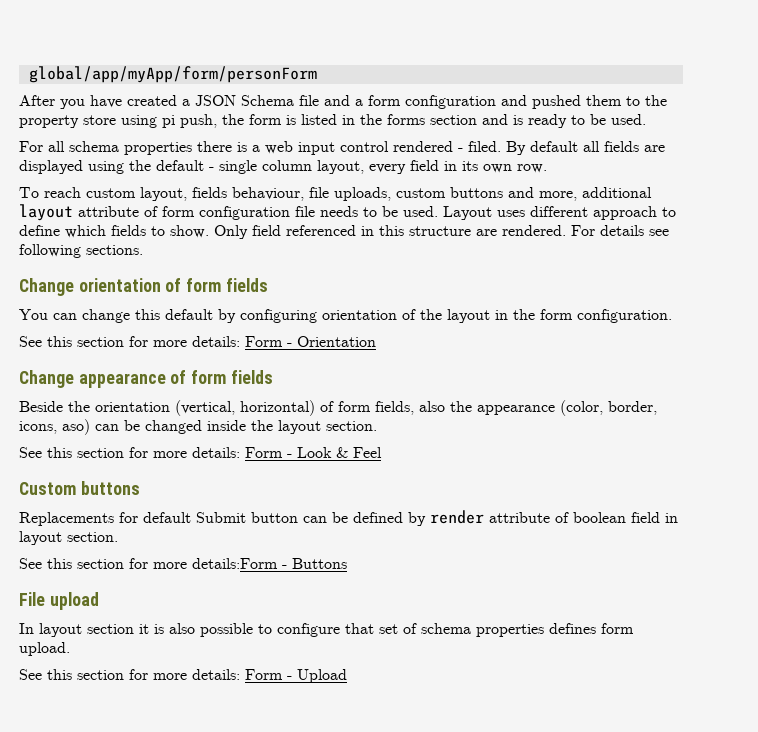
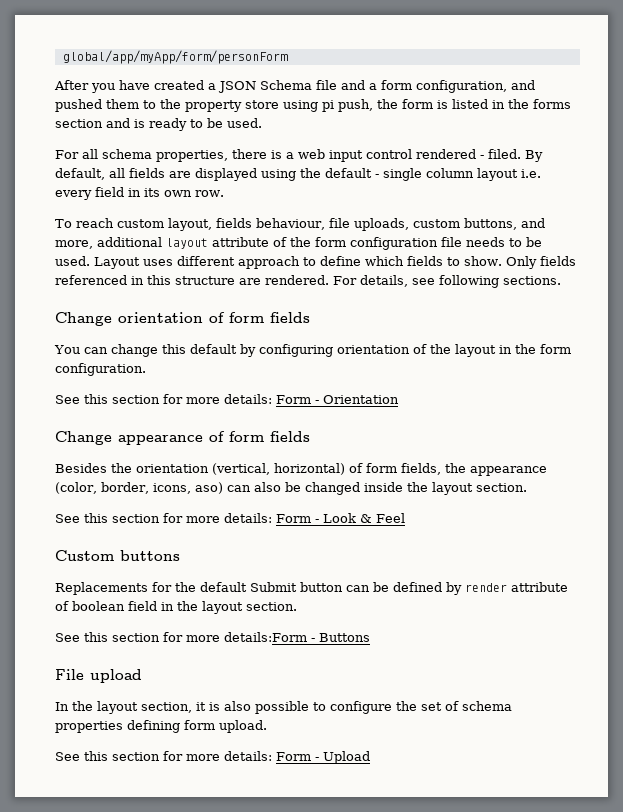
- After you have created a JSON Schema file and a form configuration and pushed them to the property store using pi push, the form is listed in the forms section and is ready to be used.
+ After you have created a JSON Schema file and a form configuration, and pushed them to the property store using pi push, the form is listed in the forms section and is ready to be used.
- For all schema properties there is a web input control rendered - filed.
+ For all schema properties, there is a web input control rendered - filed.
- By default all fields are displayed using the default - single column layout, every field in its own row.
+ By default, all fields are displayed using the default - single column layout i.e. every field in its own row.
- To reach custom layout, fields behaviour, file uploads, custom buttons and more, additional layout attribute of form configuration file needs to be used.
+ To reach custom layout, fields behaviour, file uploads, custom buttons, and more, additional layout attribute of the form configuration file needs to be used.
- Only field referenced in this structure are rendered.
+ Only fields referenced in this structure are rendered.
- For details see following sections.
+ For details, see following sections.
- Beside the orientation (vertical, horizontal) of form fields, also the appearance (color, border, icons, aso) can be changed inside the layout section.
+ Besides the orientation (vertical, horizontal) of form fields, the appearance (color, border, icons, aso) can also be changed inside the layout section.
- Replacements for default Submit button can be defined by render attribute of boolean field in layout section.
+ Replacements for the default Submit button can be defined by render attribute of boolean field in the layout section.
- In layout section it is also possible to configure that set of schema properties defines form upload.
+ In the layout section, it is also possible to configure the set of schema properties defining form upload.

